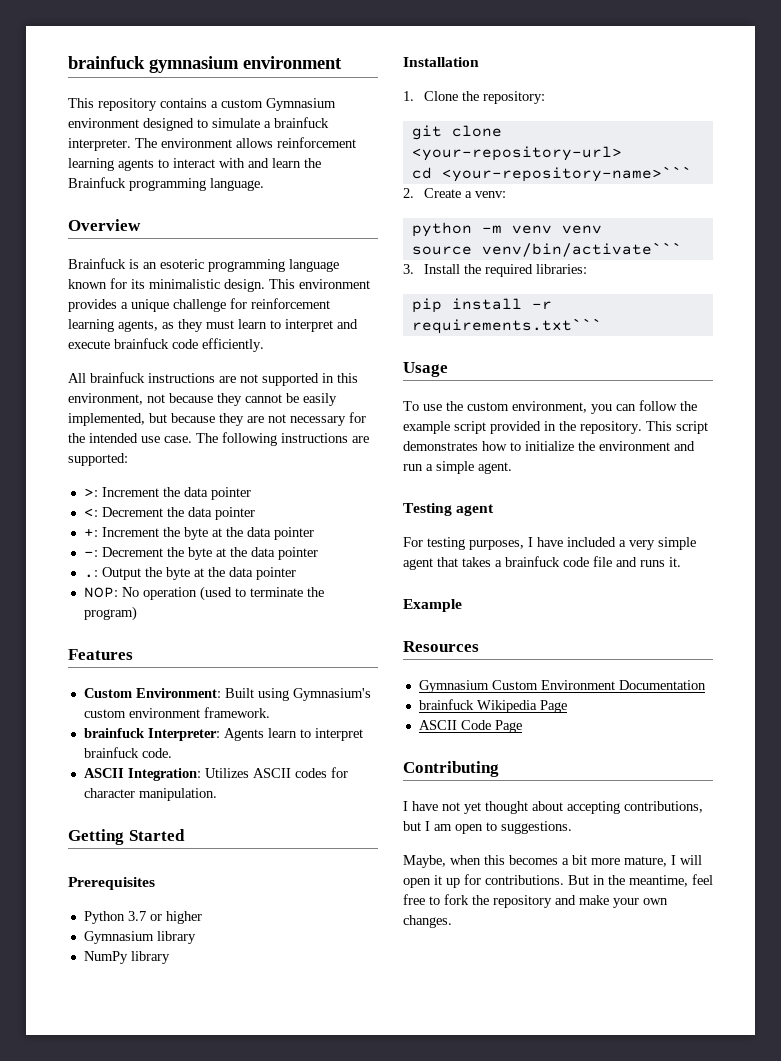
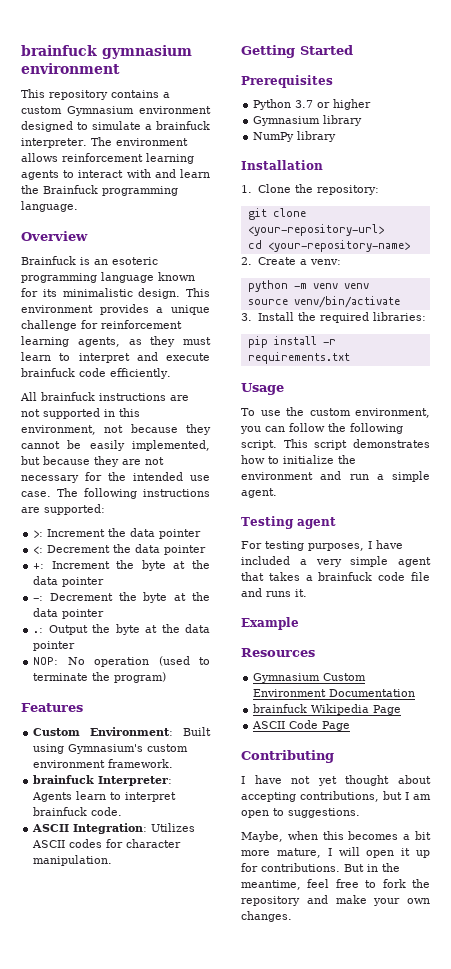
- cd <your-repository-name>```
+ cd <your-repository-name>
- source venv/bin/activate```
+ source venv/bin/activate
- pip install -r requirements.txt```
+ pip install -r requirements.txt
- To use the custom environment, you can follow the example script provided in the repository.
+ To use the custom environment, you can follow the following script.

